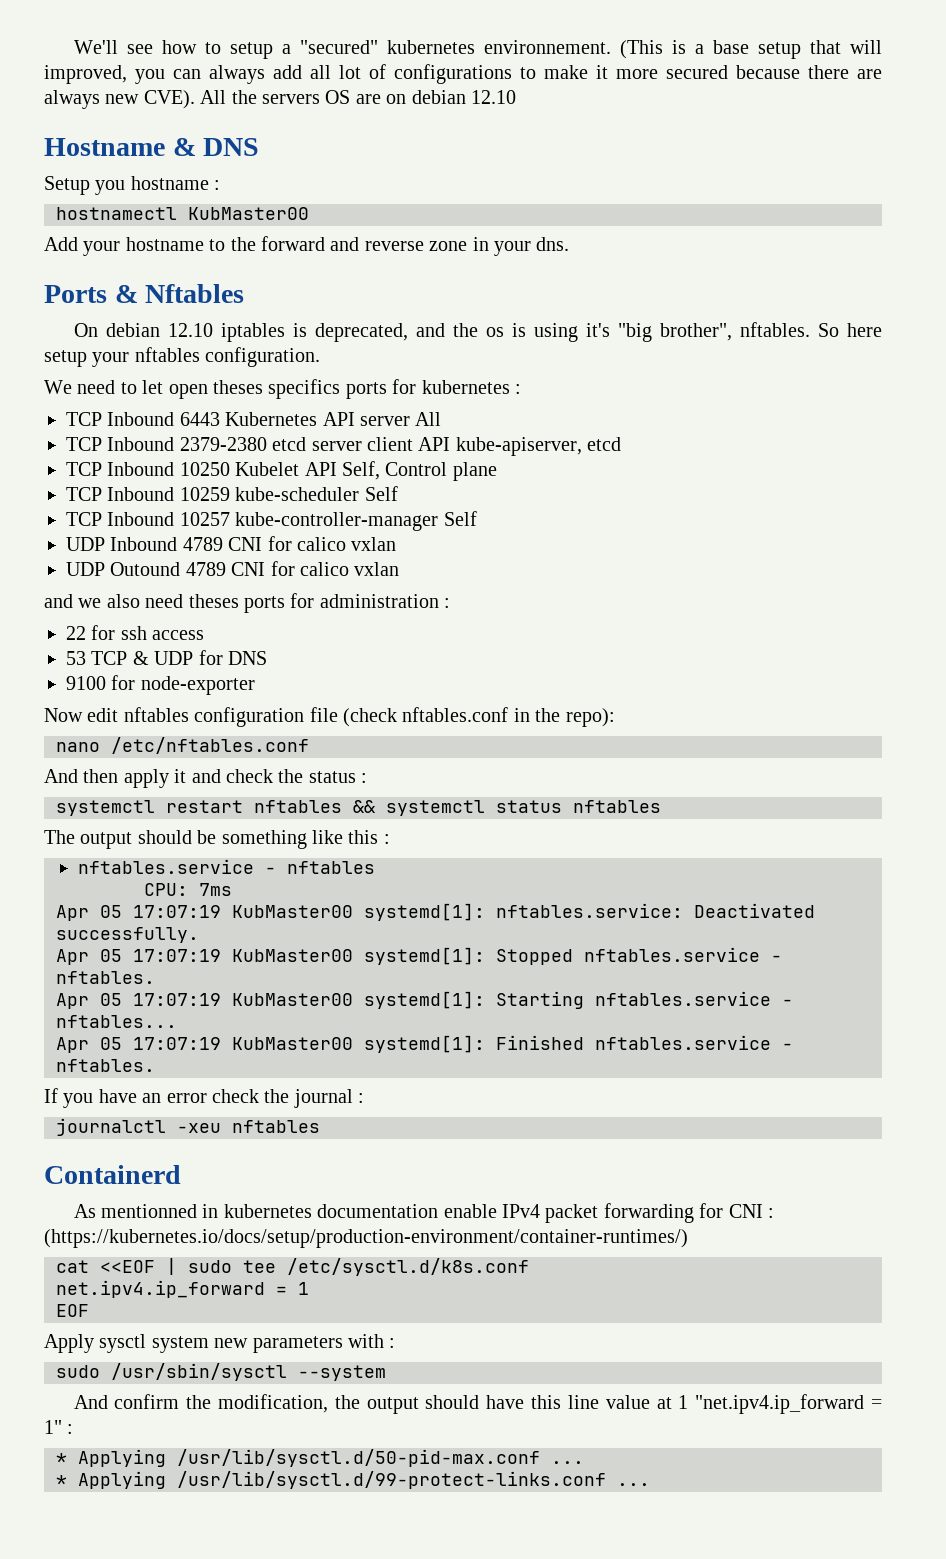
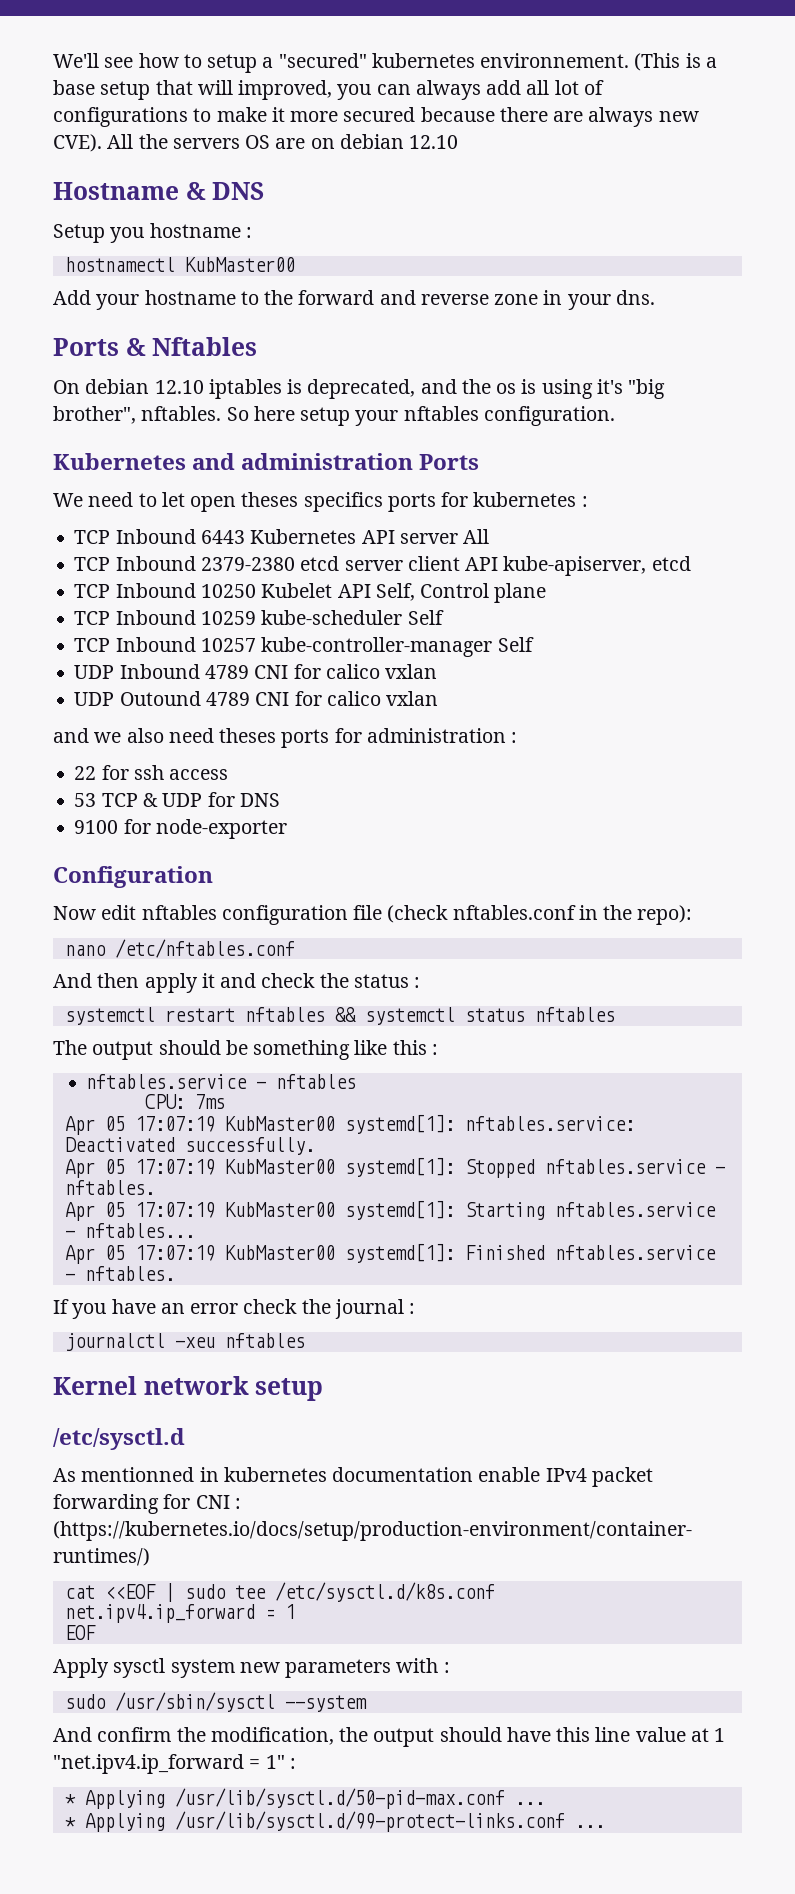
+ Kubernetes and administration Ports
+ Configuration
- Containerd
+ Kernel network setup
+ /etc/sysctl.d

